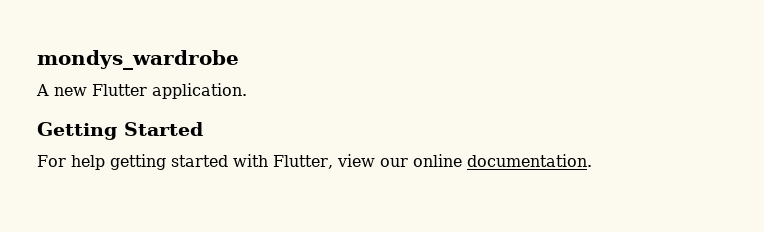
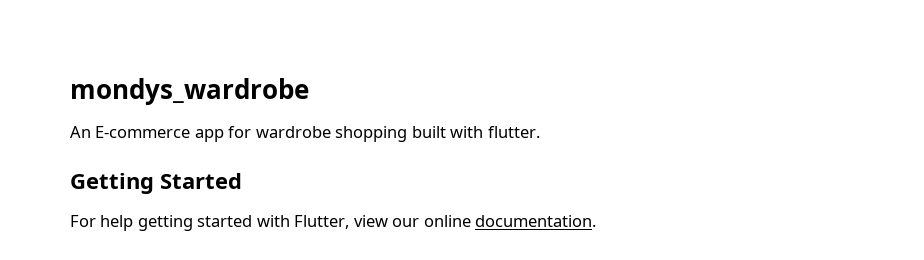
- A new Flutter application.
+ An E-commerce app for wardrobe shopping built with flutter.

